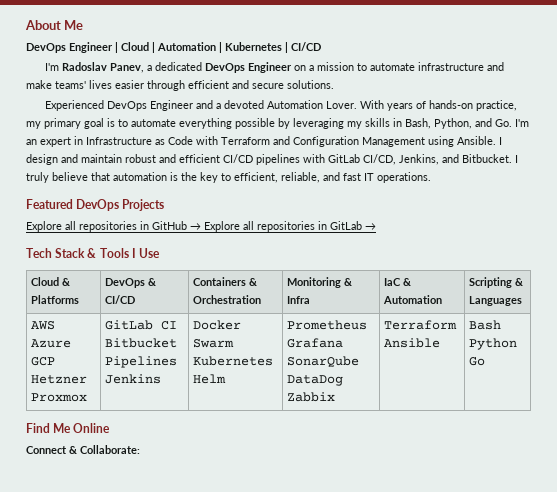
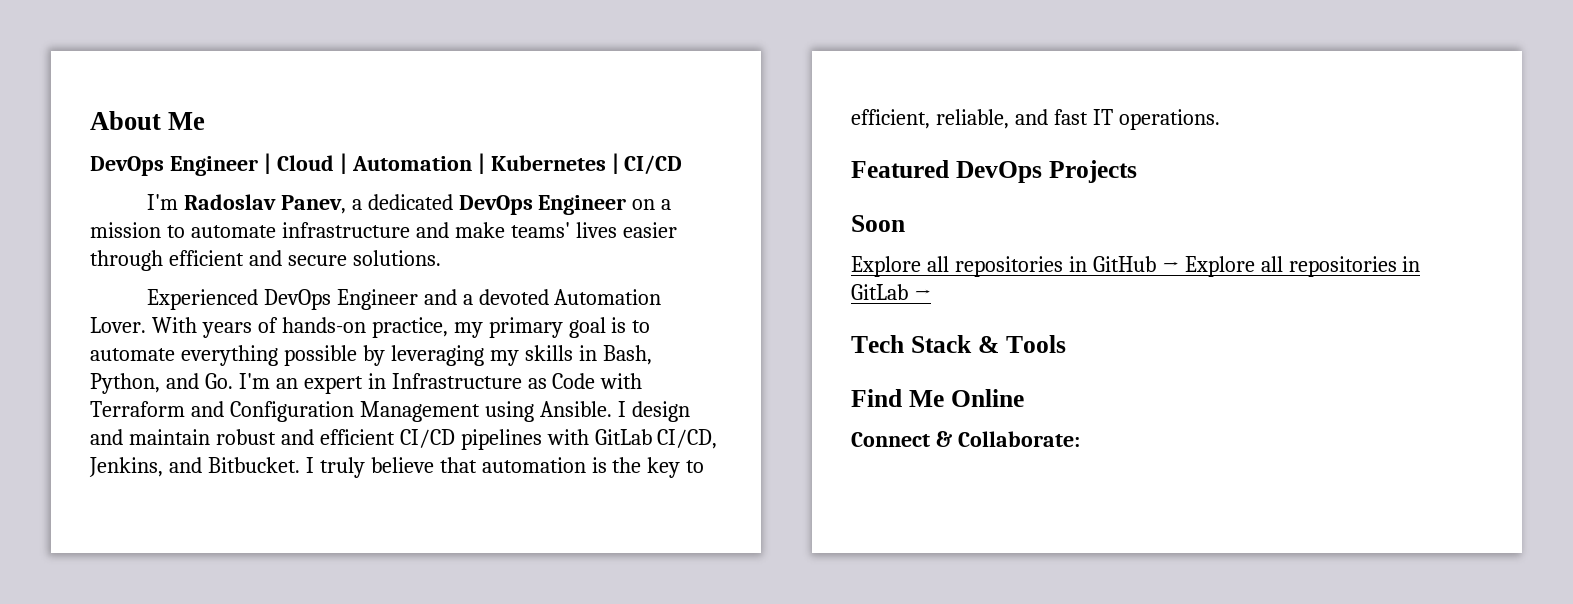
+ Soon
- Tech Stack & Tools I Use
- Cloud & Platforms | DevOps & CI/CD | Containers & Orchestration | Monitoring & Infra | IaC & Automation | Scripting & Languages
- AWS Azure GCP Hetzner Proxmox | GitLab CI Bitbucket Pipelines Jenkins | Docker Swarm Kubernetes Helm | Prometheus Grafana SonarQube DataDog Zabbix | Terraform Ansible | Bash Python Go
+ Tech Stack & Tools

